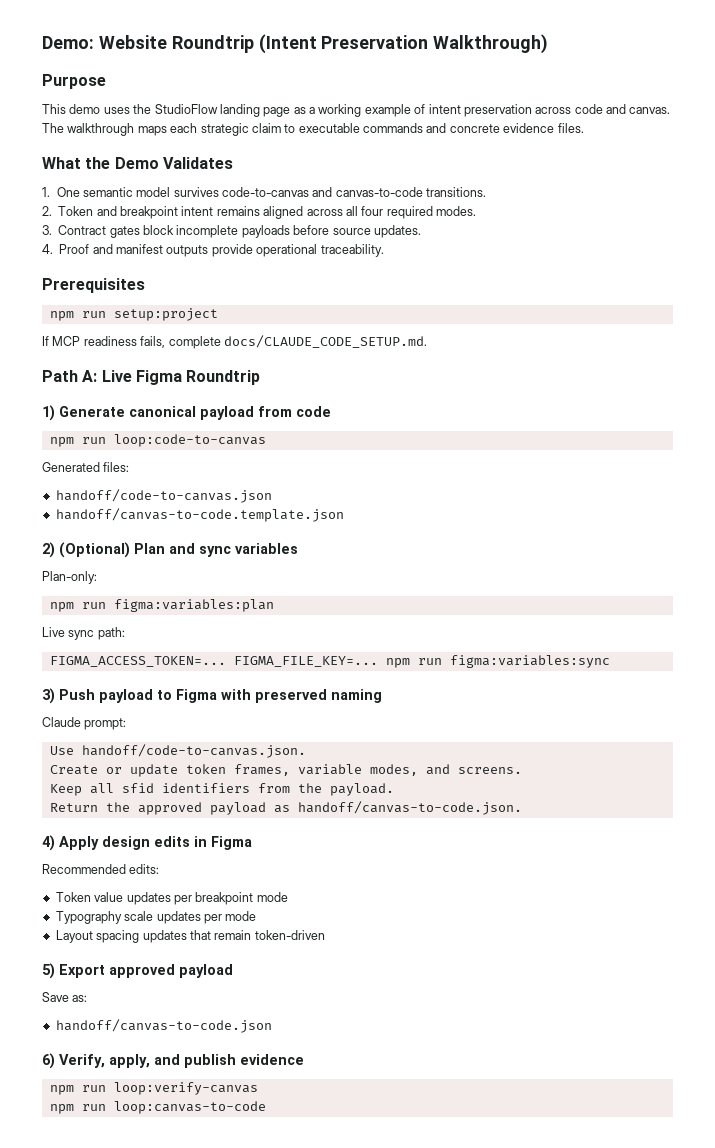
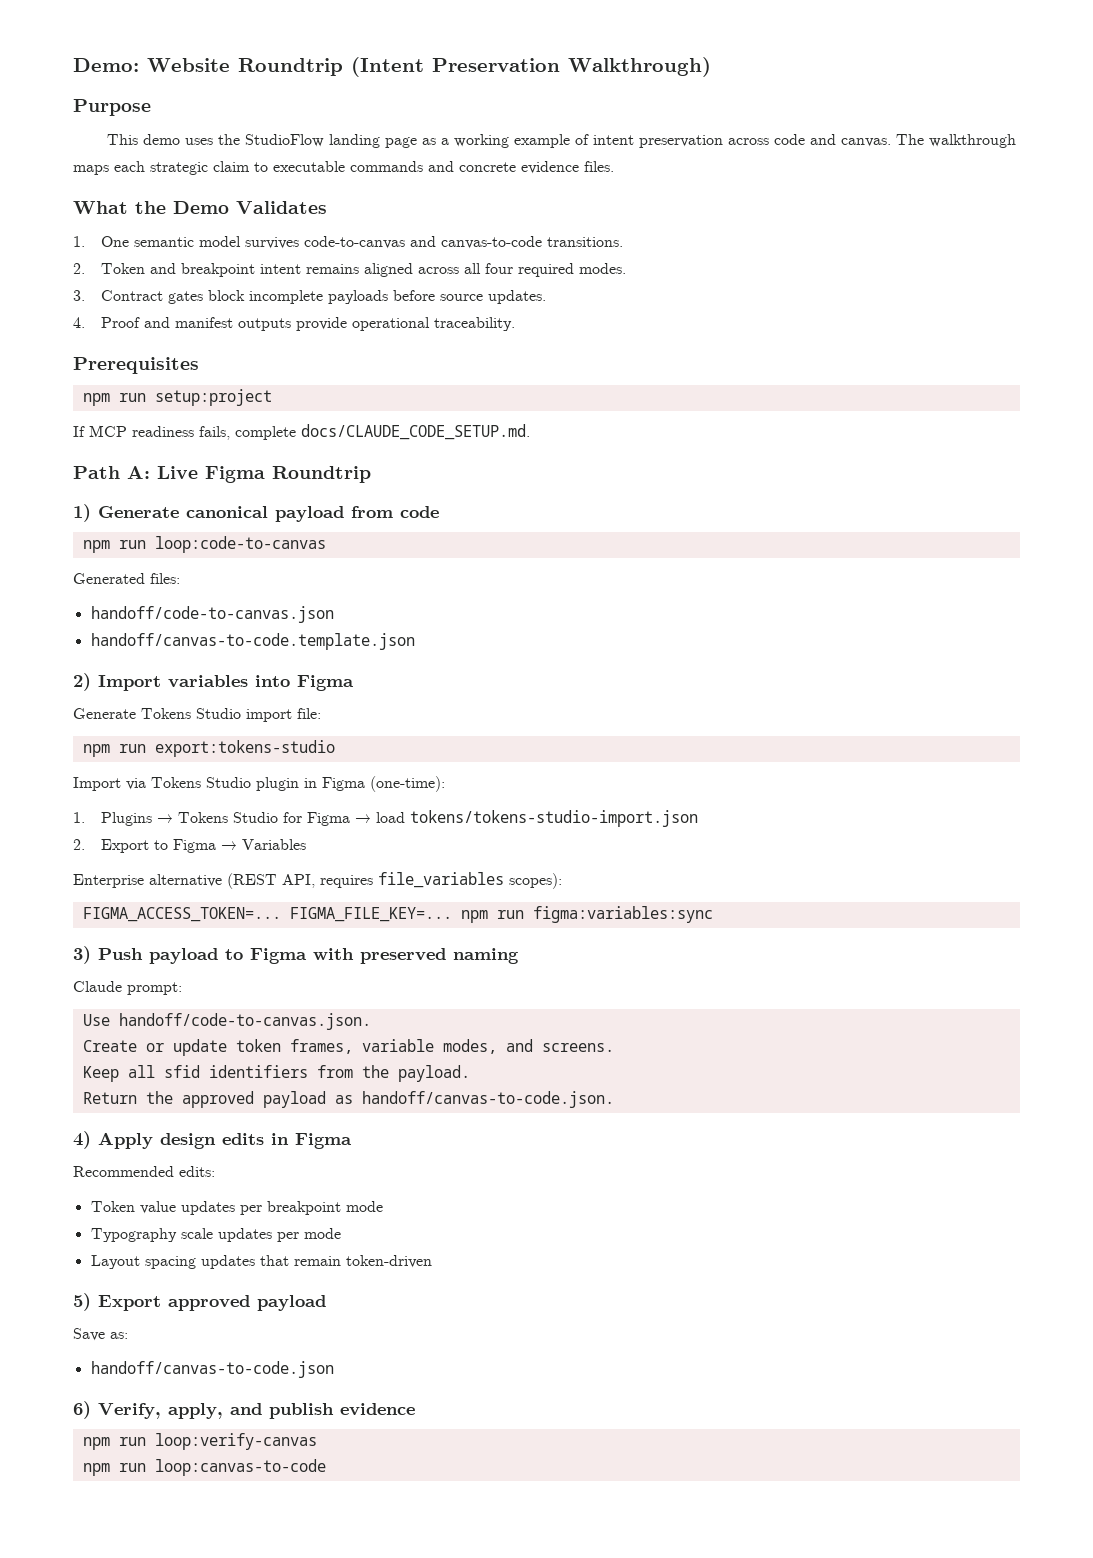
- 2) (Optional) Plan and sync variables
- Plan-only:
- npm run figma:variables:plan
- Live sync path:
+ 2) Import variables into Figma
+ Generate Tokens Studio import file:
+ npm run export:tokens-studio
+ Import via Tokens Studio plugin in Figma (one-time):
+ 1. Plugins → Tokens Studio for Figma → load tokens/tokens-studio-import.json
+ 2. Export to Figma → Variables
+ Enterprise alternative (REST API, requires file_variables scopes):

